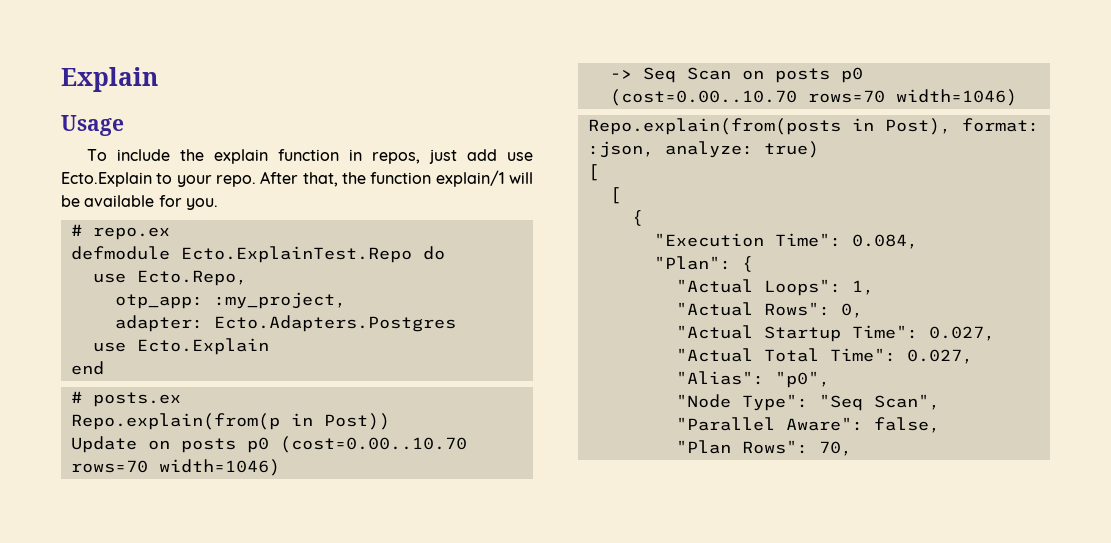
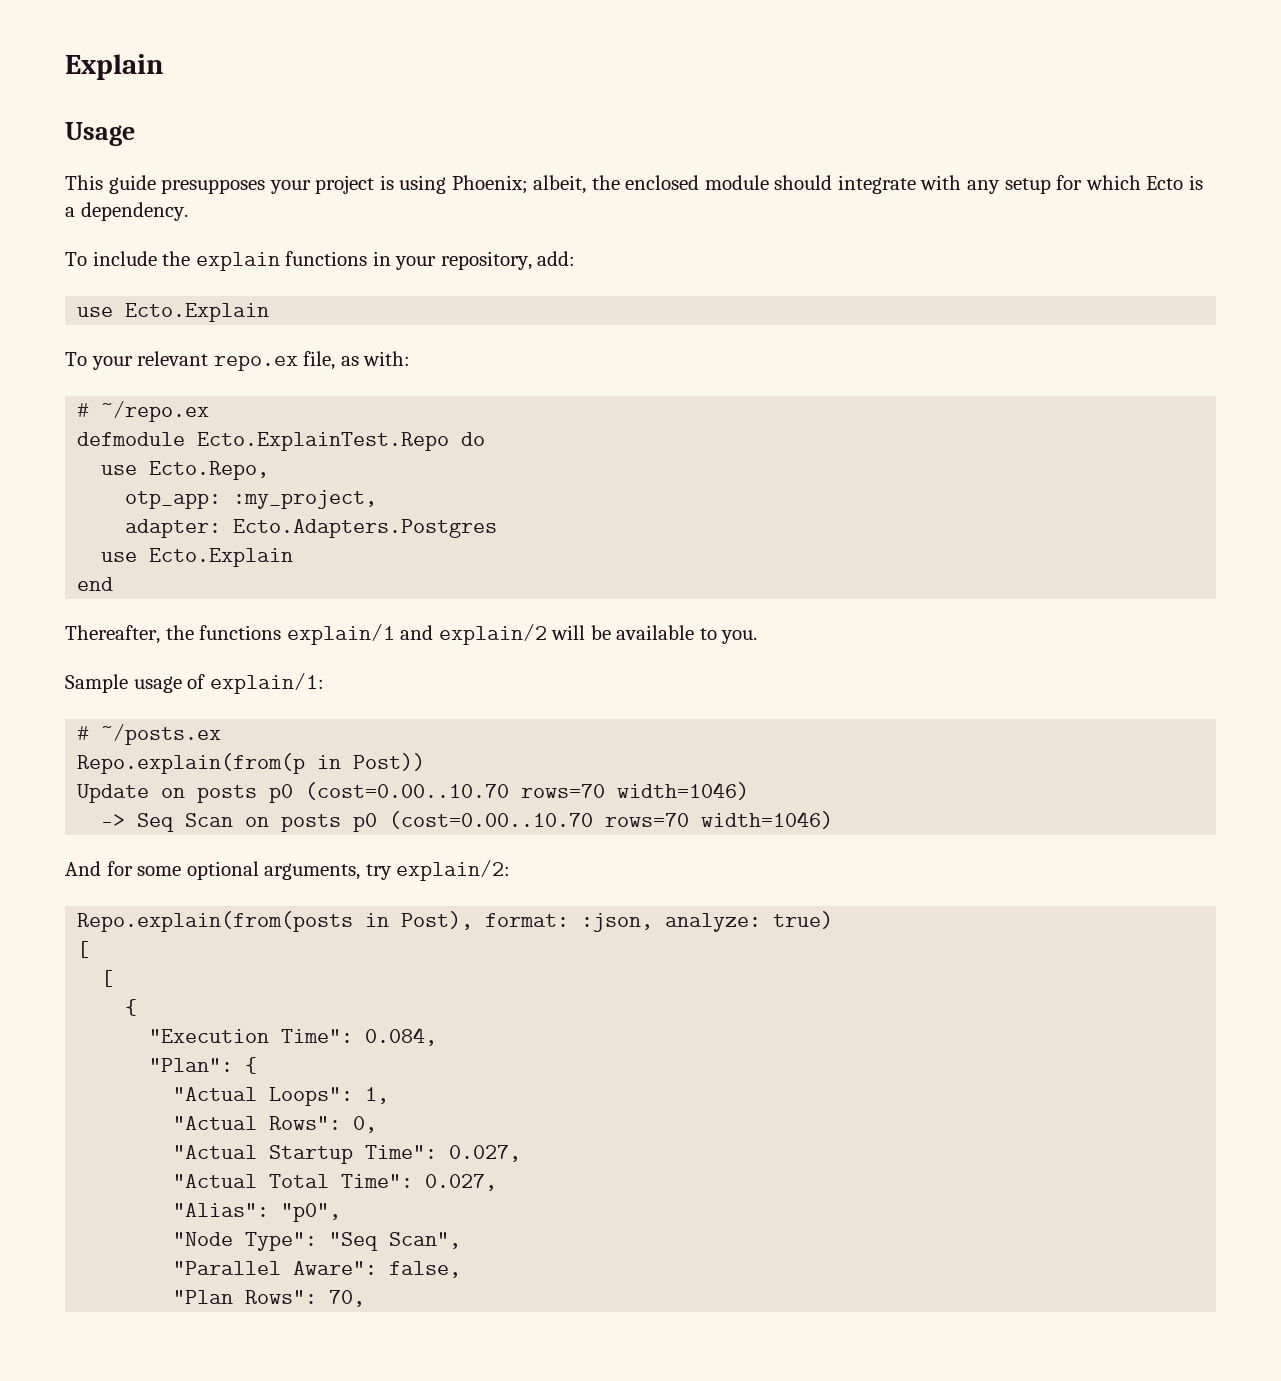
- To include the explain function in repos, just add use Ecto.Explain to your repo. After that, the function explain/1 will be available for you.
- # repo.ex
+ This guide presupposes your project is using Phoenix; albeit, the enclosed module should integrate with any setup for which Ecto is a dependency.
+ To include the explain functions in your repository, add:
+ use Ecto.Explain
+ To your relevant repo.ex file, as with:
+ # ~/repo.ex
- # posts.ex
+ Thereafter, the functions explain/1 and explain/2 will be available to you.
+ Sample usage of explain/1:
+ # ~/posts.ex
+ And for some optional arguments, try explain/2:

